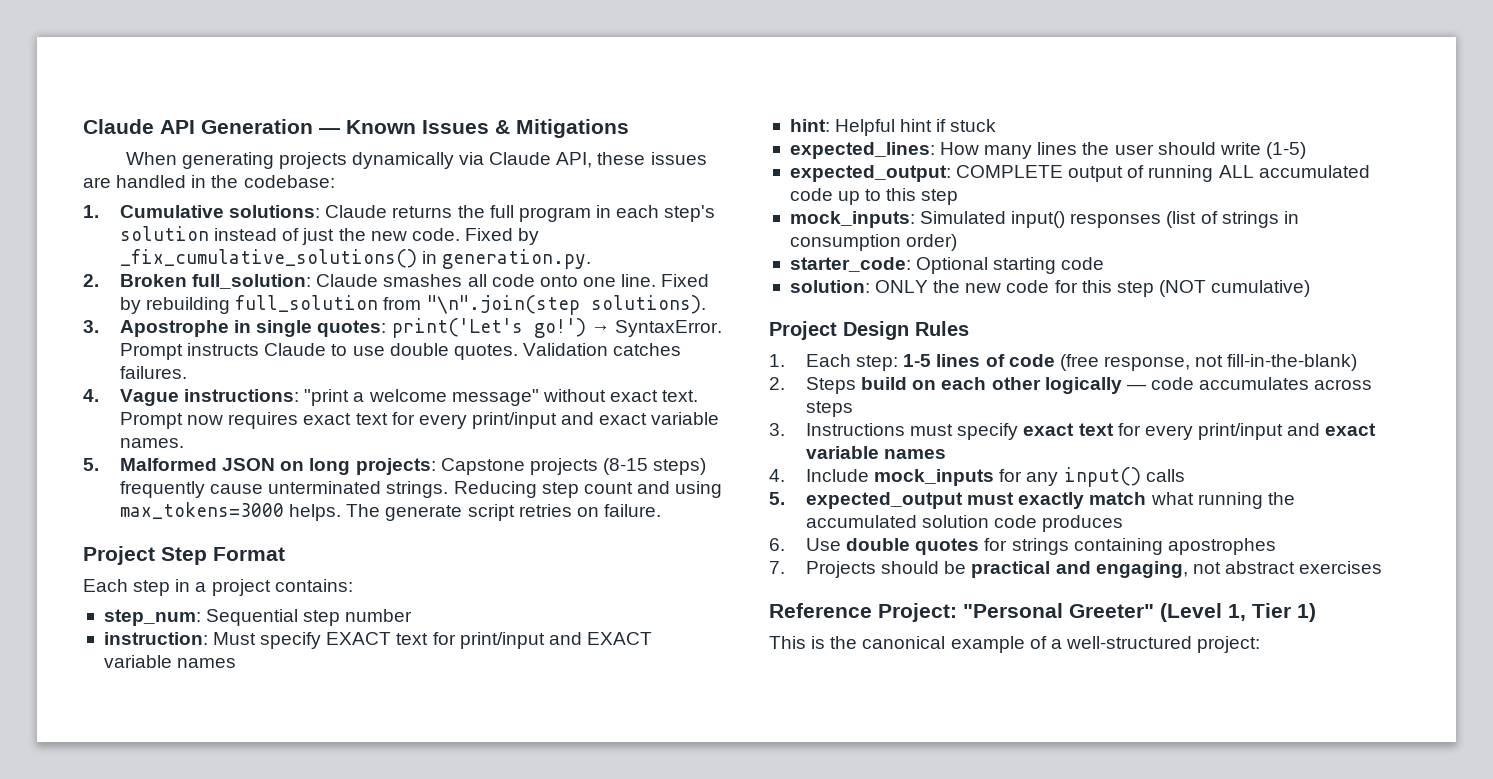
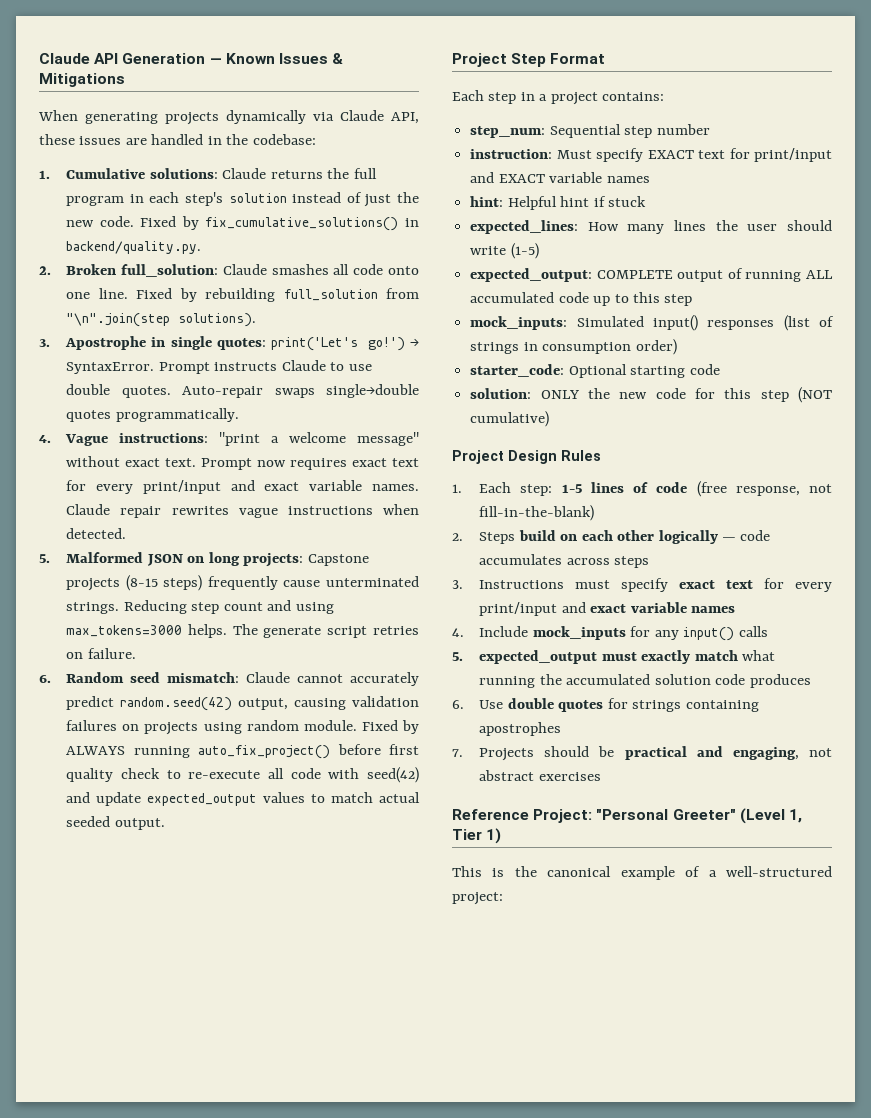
- Fixed by _fix_cumulative_solutions() in generation.py.
+ Fixed by fix_cumulative_solutions() in backend/quality.py.
- Validation catches failures.
+ Auto-repair swaps single→double quotes programmatically.
+ Claude repair rewrites vague instructions when detected.
+ 6. Random seed mismatch: Claude cannot accurately predict random.seed(42) output, causing validation failures on projects using random module. Fixed by ALWAYS running auto_fix_project() before first quality check to re-execute all code with seed(42) and update expected_output values to match actual seeded output.

